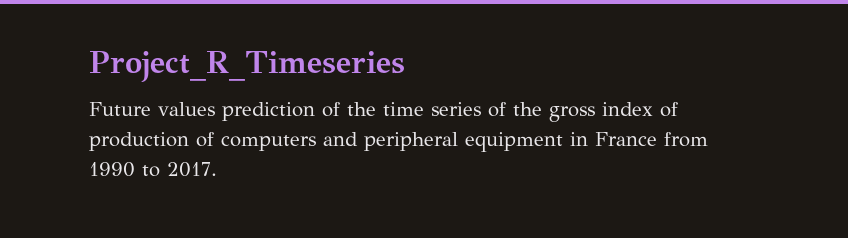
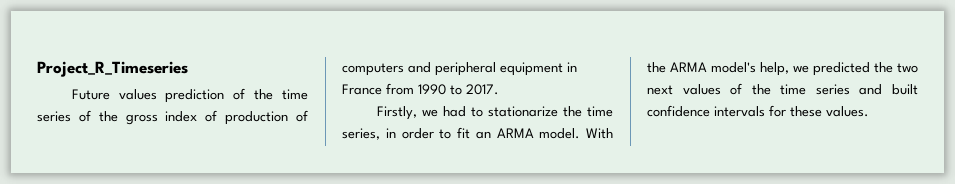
+ Firstly, we had to stationarize the time series, in order to fit an ARMA model. With the ARMA model's help, we predicted the two next values of the time series and built confidence intervals for these values.

